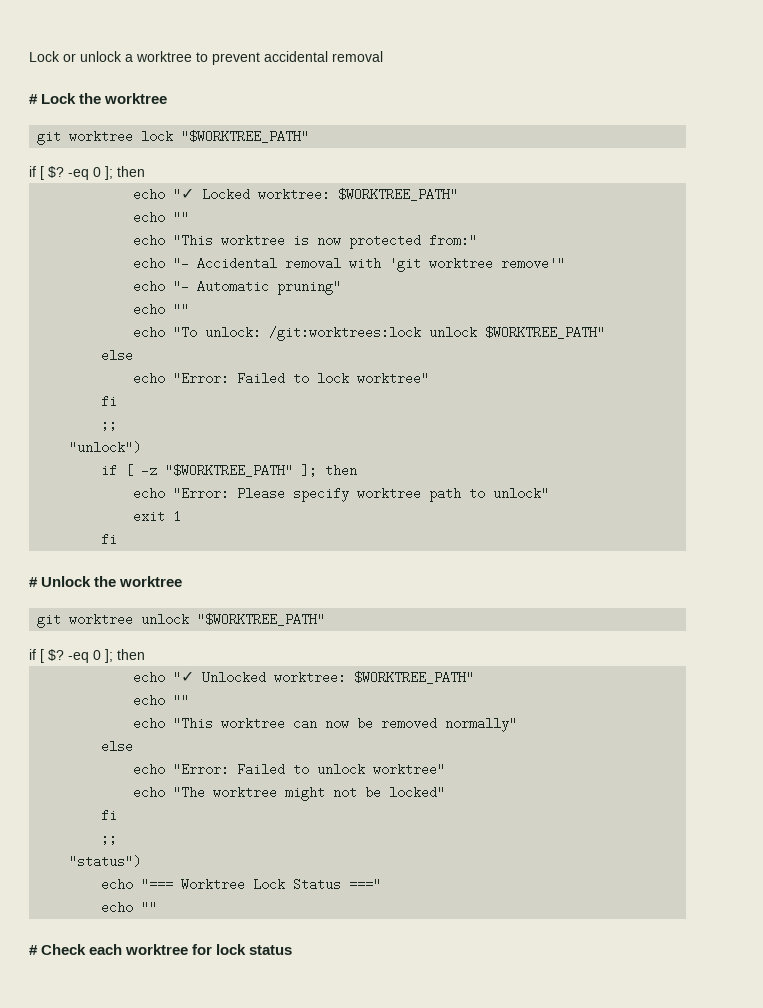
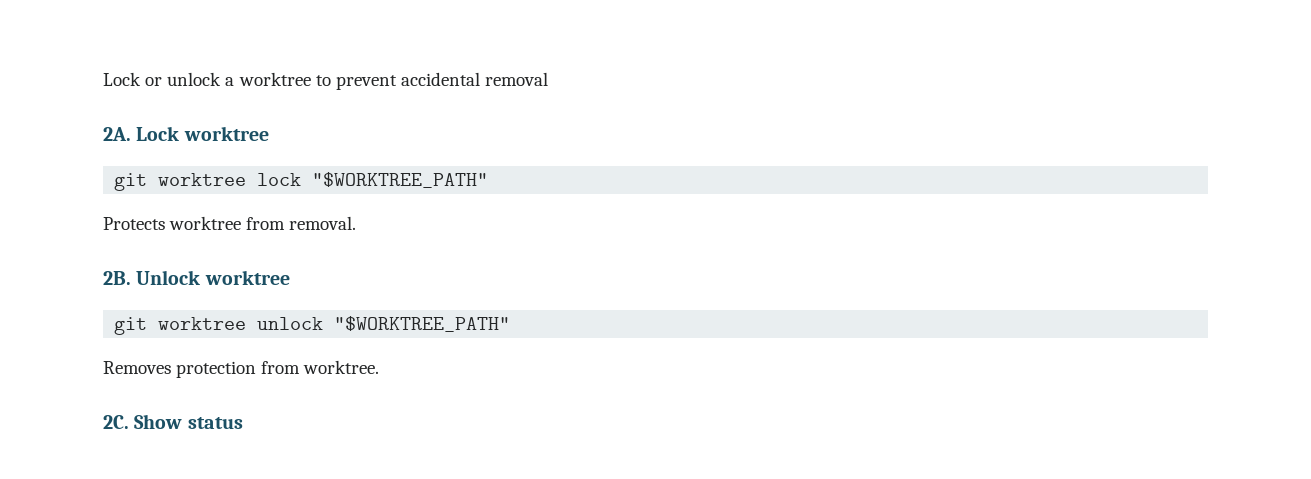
- # Lock the worktree
+ 2A. Lock worktree
  git worktree lock "$WORKTREE_PATH"
- if [ $? -eq 0 ]; then
- echo "✓ Locked worktree: $WORKTREE_PATH"
- echo ""
- echo "This worktree is now protected from:"
- echo "- Accidental removal with 'git worktree remove'"
- echo "- Automatic pruning"
- echo ""
- echo "To unlock: /git:worktrees:lock unlock $WORKTREE_PATH"
- else
- echo "Error: Failed to lock worktree"
- fi
- ;;
- "unlock")
- if [ -z "$WORKTREE_PATH" ]; then
- echo "Error: Please specify worktree path to unlock"
- exit 1
- fi
- # Unlock the worktree
+ Protects worktree from removal.
+ 2B. Unlock worktree
  git worktree unlock "$WORKTREE_PATH"
- if [ $? -eq 0 ]; then
- echo "✓ Unlocked worktree: $WORKTREE_PATH"
- echo ""
- echo "This worktree can now be removed normally"
- else
- echo "Error: Failed to unlock worktree"
- echo "The worktree might not be locked"
- fi
- ;;
- "status")
- echo "=== Worktree Lock Status ==="
- echo ""
- # Check each worktree for lock status
+ Removes protection from worktree.
+ 2C. Show status

